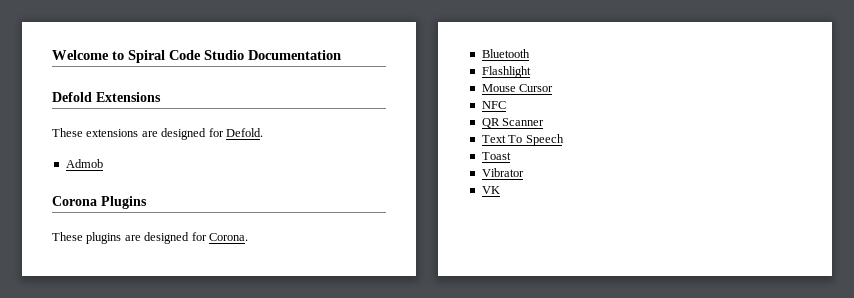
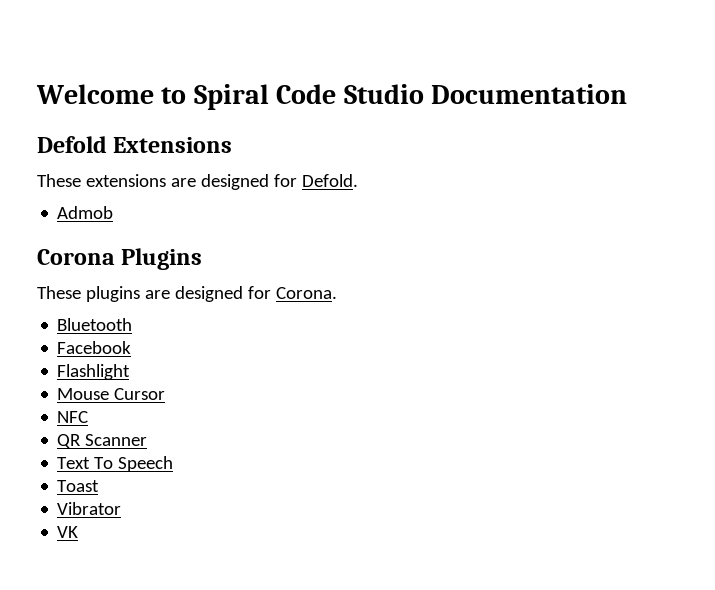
+ Facebook

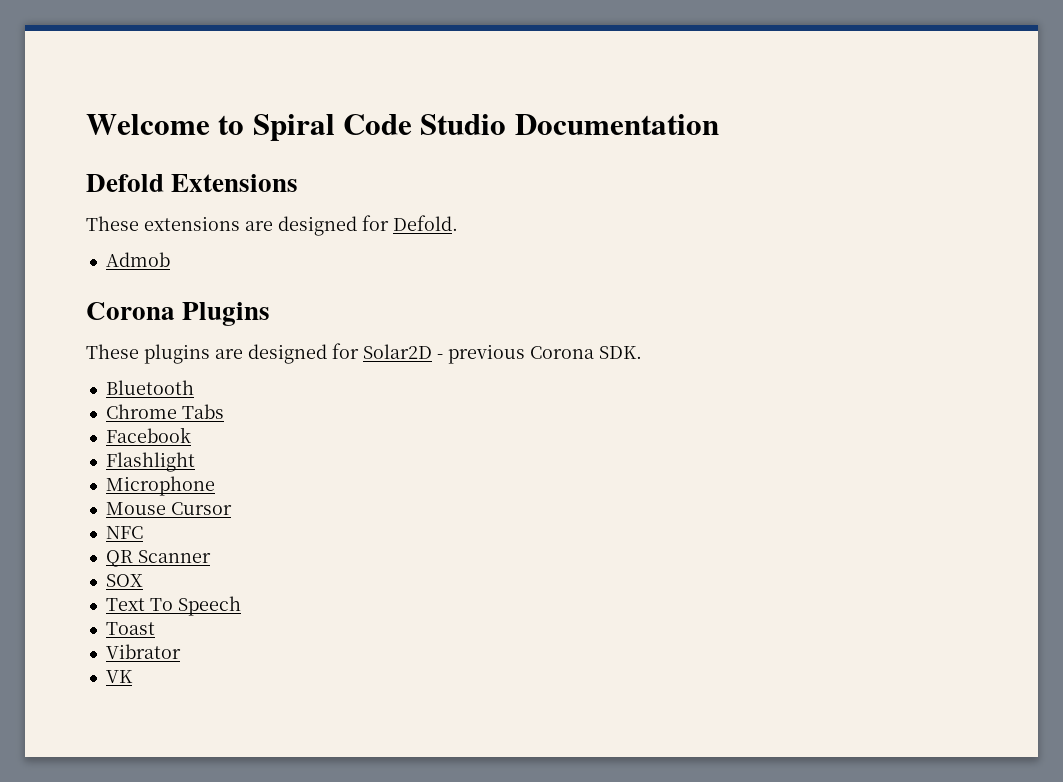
- These plugins are designed for Corona.
+ These plugins are designed for Solar2D - previous Corona SDK.
+ Chrome Tabs
+ Microphone
+ SOX

